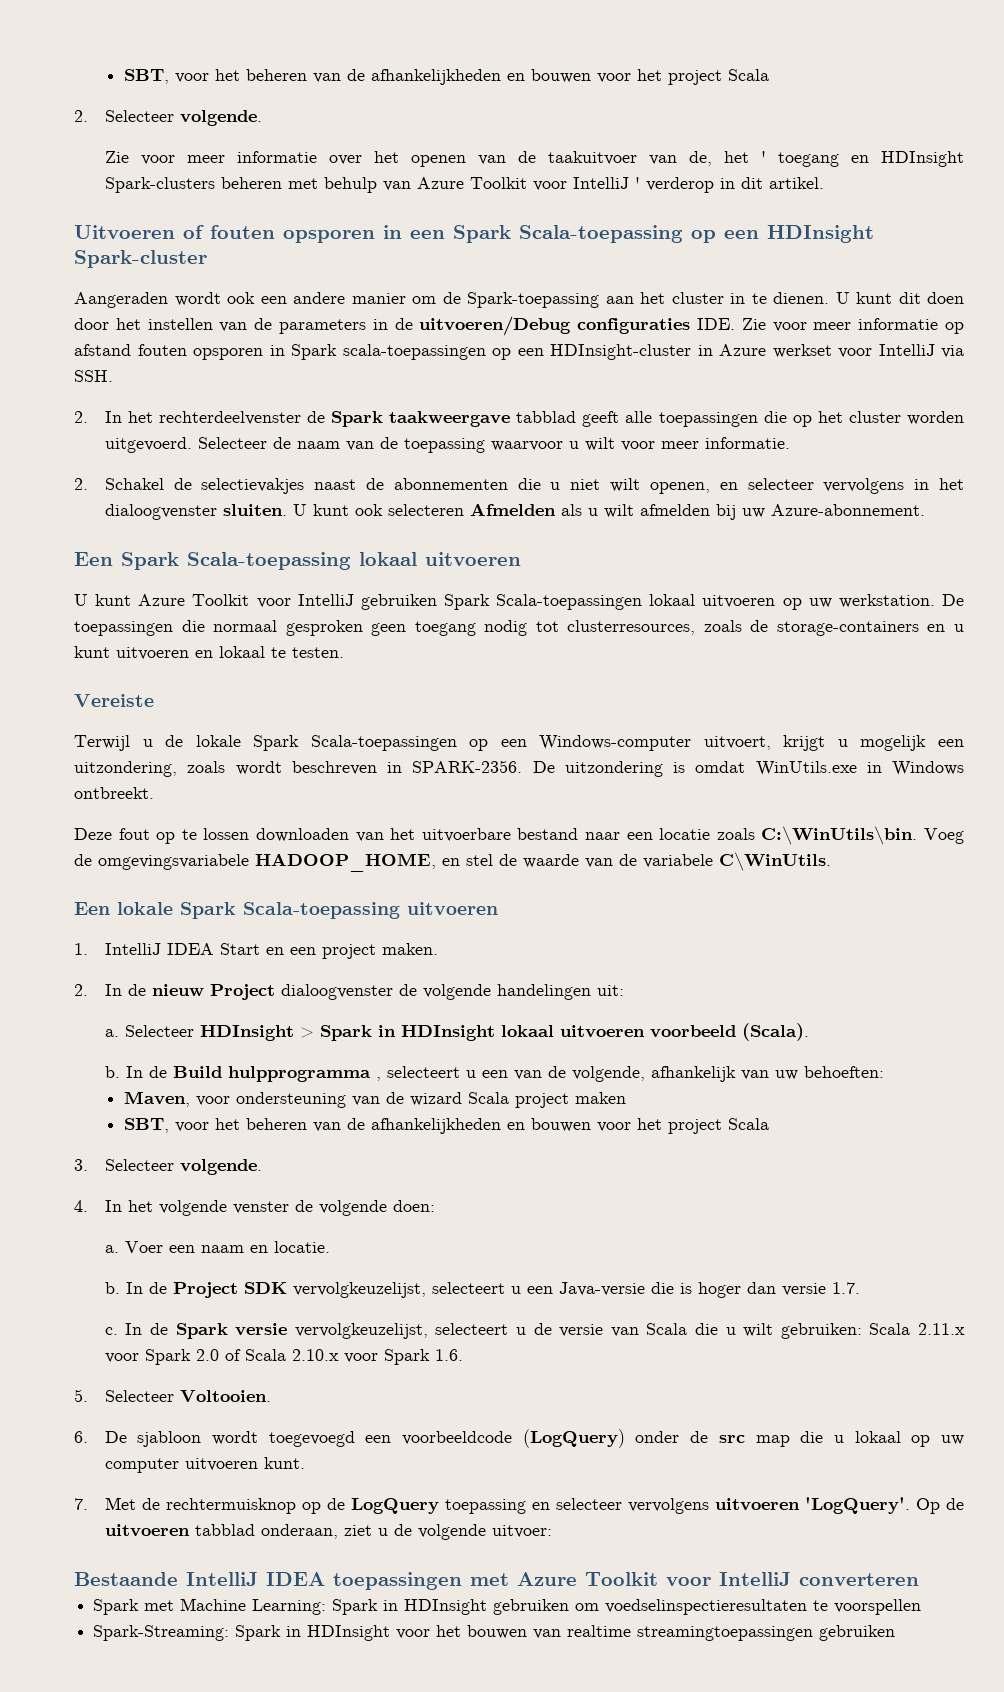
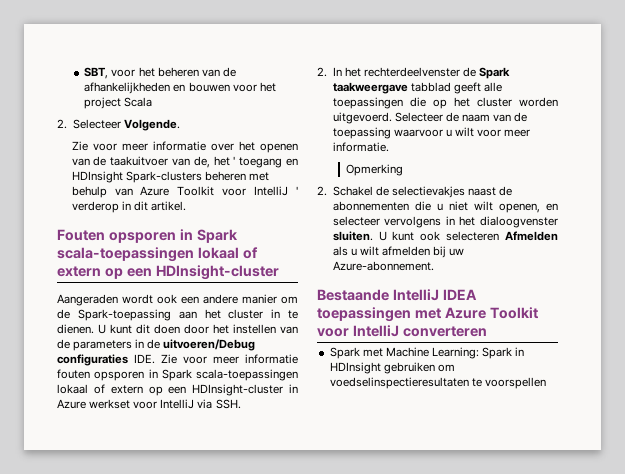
- 2. Selecteer volgende.
+ 2. Selecteer Volgende.
- Uitvoeren of fouten opsporen in een Spark Scala-toepassing op een HDInsight Spark-cluster
+ Fouten opsporen in Spark scala-toepassingen lokaal of extern op een HDInsight-cluster
- U kunt dit doen door het instellen van de parameters in de uitvoeren/Debug configuraties IDE. Zie voor meer informatie op afstand fouten opsporen in Spark scala-toepassingen op een HDInsight-cluster in Azure werkset voor IntelliJ via SSH.
+ U kunt dit doen door het instellen van de parameters in de uitvoeren/Debug configuraties IDE. Zie voor meer informatie fouten opsporen in Spark scala-toepassingen lokaal of extern op een HDInsight-cluster in Azure werkset voor IntelliJ via SSH.
+ Opmerking
- Een Spark Scala-toepassing lokaal uitvoeren
- U kunt Azure Toolkit voor IntelliJ gebruiken Spark Scala-toepassingen lokaal uitvoeren op uw werkstation. De toepassingen die normaal gesproken geen toegang nodig tot clusterresources, zoals de storage-containers en u kunt uitvoeren en lokaal te testen.
- Vereiste
- Terwijl u de lokale Spark Scala-toepassingen op een Windows-computer uitvoert, krijgt u mogelijk een uitzondering, zoals wordt beschreven in SPARK-2356. De uitzondering is omdat WinUtils.exe in Windows ontbreekt.
- Deze fout op te lossen downloaden van het uitvoerbare bestand naar een locatie zoals C:\WinUtils\bin. Voeg de omgevingsvariabele HADOOP_HOME, en stel de waarde van de variabele C\WinUtils.
- Een lokale Spark Scala-toepassing uitvoeren
- 1. IntelliJ IDEA Start en een project maken.
- 2. In de nieuw Project dialoogvenster de volgende handelingen uit:
- a. Selecteer HDInsight > Spark in HDInsight lokaal uitvoeren voorbeeld (Scala).
- b. In de Build hulpprogramma , selecteert u een van de volgende, afhankelijk van uw behoeften:
- Maven, voor ondersteuning van de wizard Scala project maken
- SBT, voor het beheren van de afhankelijkheden en bouwen voor het project Scala
- 3. Selecteer volgende.
- 4. In het volgende venster de volgende doen:
- a. Voer een naam en locatie.
- b. In de Project SDK vervolgkeuzelijst, selecteert u een Java-versie die is hoger dan versie 1.7.
- c. In de Spark versie vervolgkeuzelijst, selecteert u de versie van Scala die u wilt gebruiken: Scala 2.11.x voor Spark 2.0 of Scala 2.10.x voor Spark 1.6.
- 5. Selecteer Voltooien.
- 6. De sjabloon wordt toegevoegd een voorbeeldcode (LogQuery) onder de src map die u lokaal op uw computer uitvoeren kunt.
- 7. Met de rechtermuisknop op de LogQuery toepassing en selecteer vervolgens uitvoeren 'LogQuery'. Op de uitvoeren tabblad onderaan, ziet u de volgende uitvoer:
- Spark-Streaming: Spark in HDInsight voor het bouwen van realtime streamingtoepassingen gebruiken

